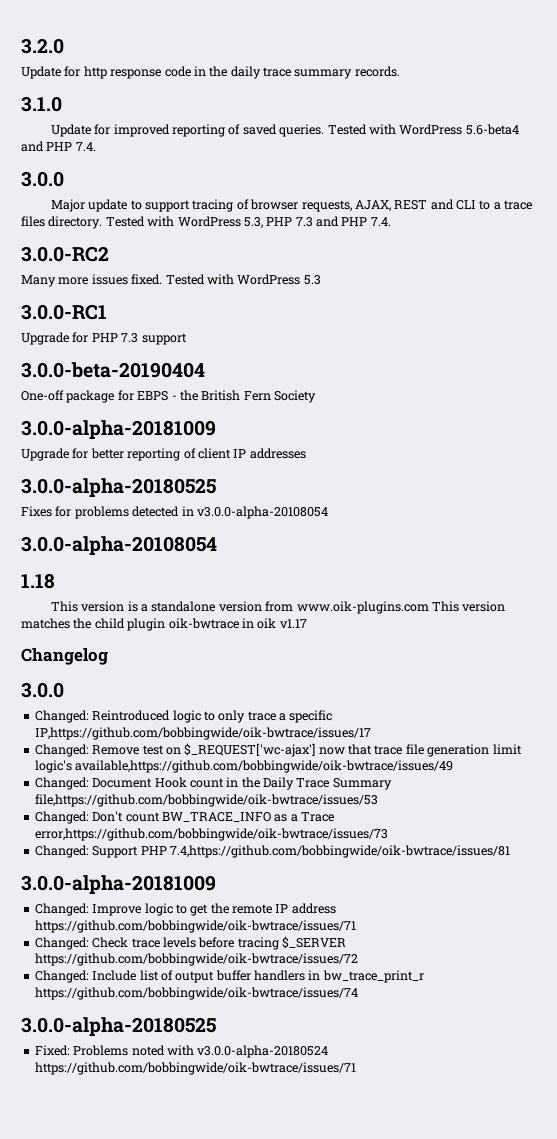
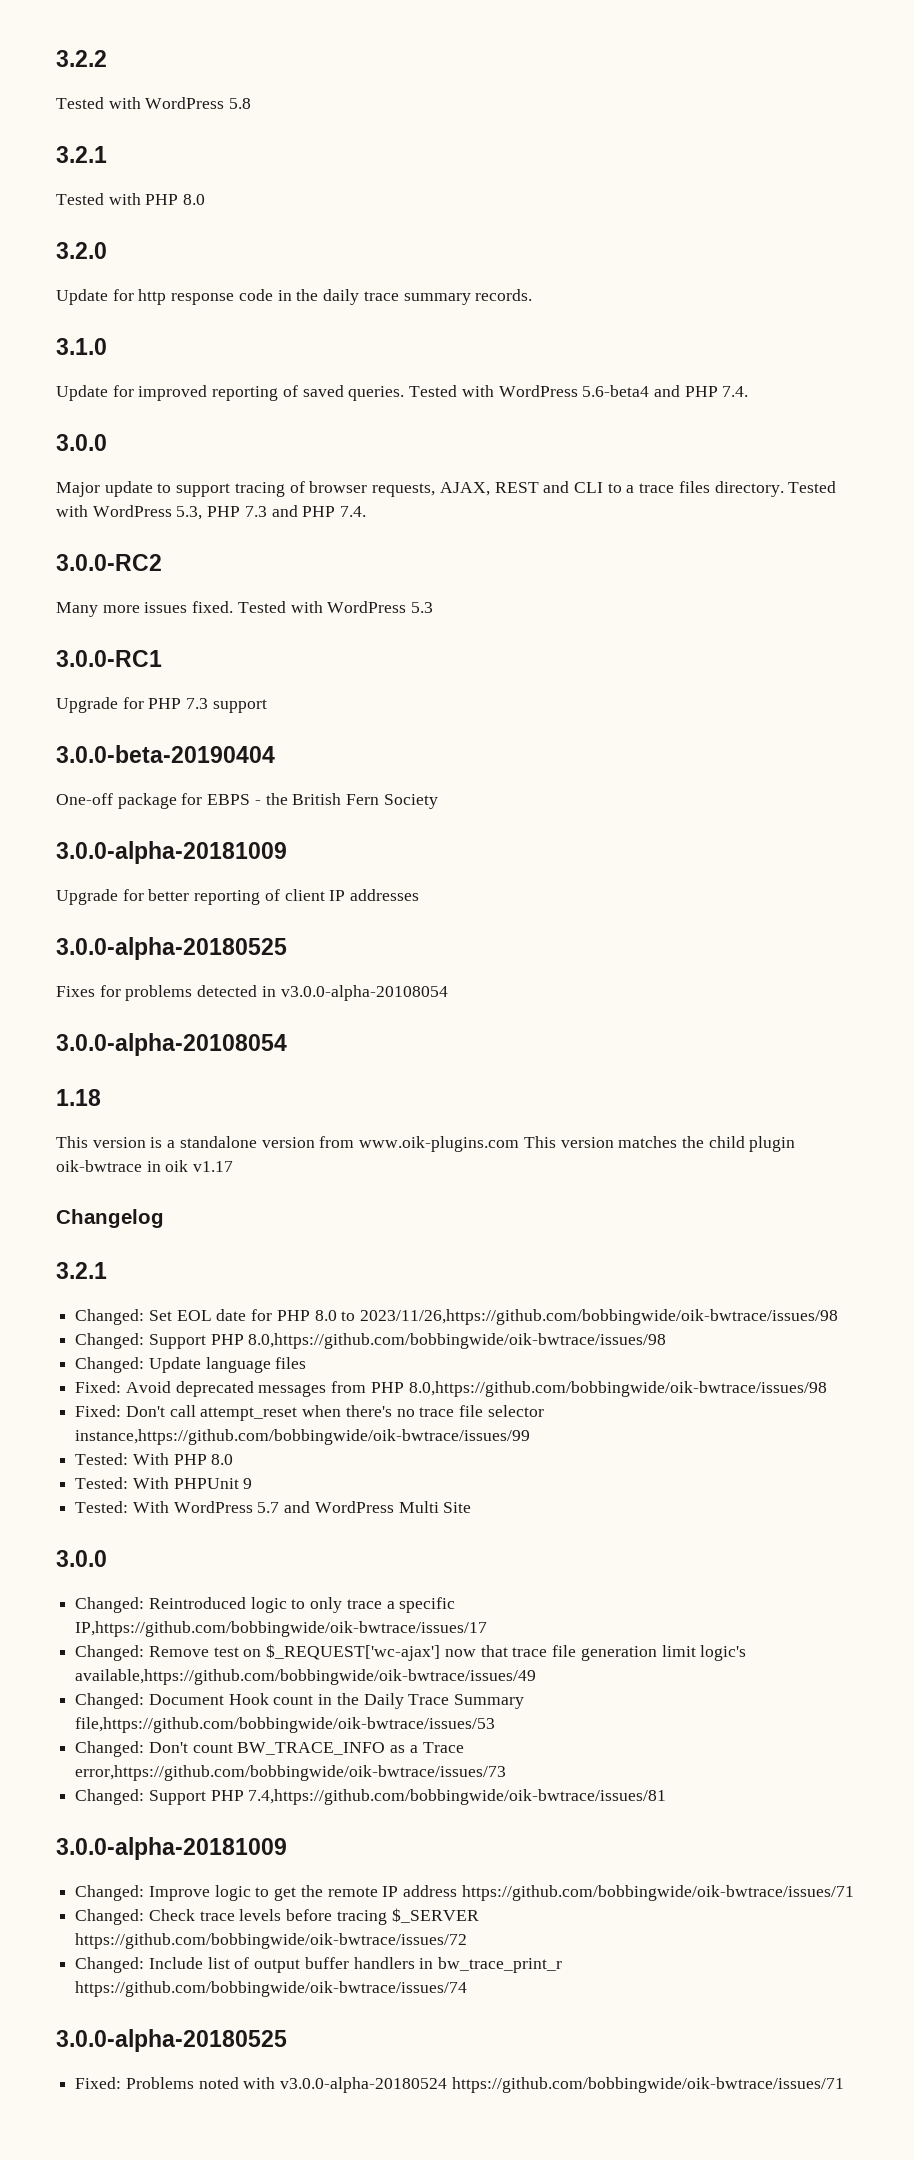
+ 3.2.2
+ Tested with WordPress 5.8
+ 3.2.1
+ Tested with PHP 8.0
  Changelog
+ 3.2.1
+ Changed: Set EOL date for PHP 8.0 to 2023/11/26,https://github.com/bobbingwide/oik-bwtrace/issues/98
+ Changed: Support PHP 8.0,https://github.com/bobbingwide/oik-bwtrace/issues/98
+ Changed: Update language files
+ Fixed: Avoid deprecated messages from PHP 8.0,https://github.com/bobbingwide/oik-bwtrace/issues/98
+ Fixed: Don't call attempt_reset when there's no trace file selector instance,https://github.com/bobbingwide/oik-bwtrace/issues/99
+ Tested: With PHP 8.0
+ Tested: With PHPUnit 9
+ Tested: With WordPress 5.7 and WordPress Multi Site

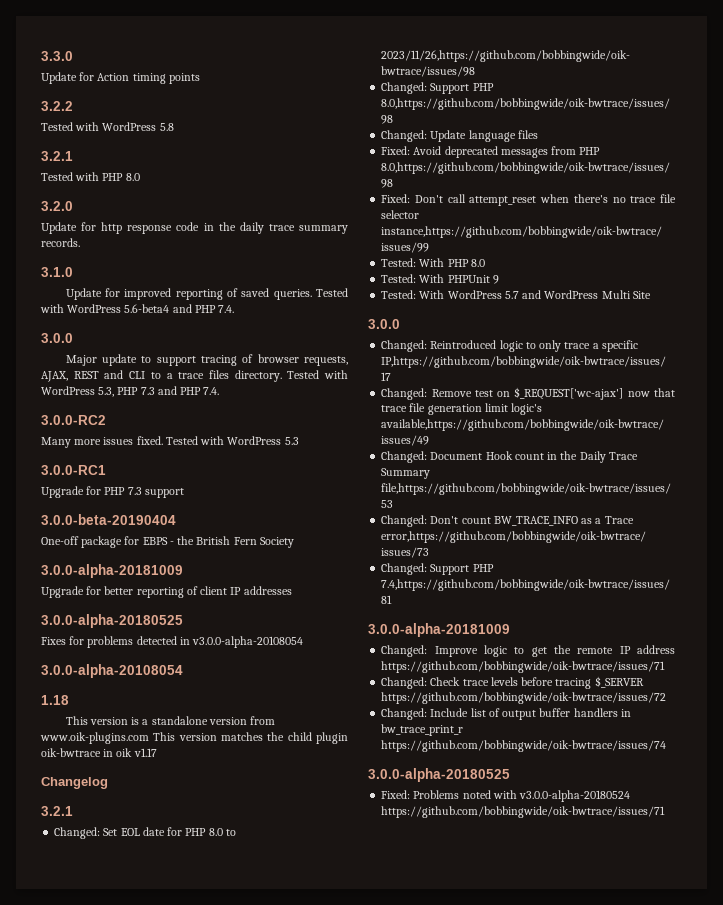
+ 3.3.0
+ Update for Action timing points

